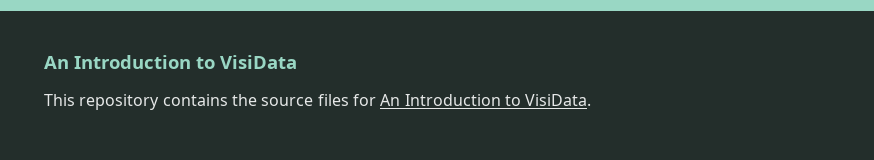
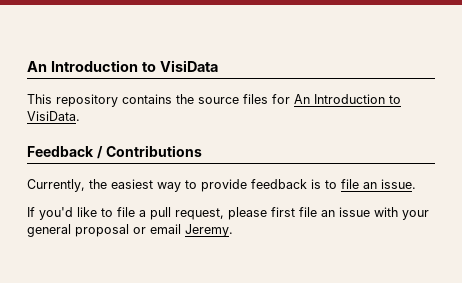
+ Feedback / Contributions
+ Currently, the easiest way to provide feedback is to file an issue.
+ If you'd like to file a pull request, please first file an issue with your general proposal or email Jeremy.

